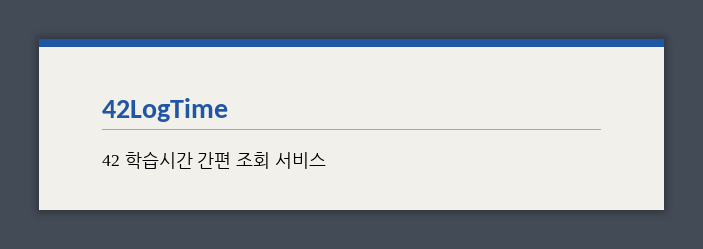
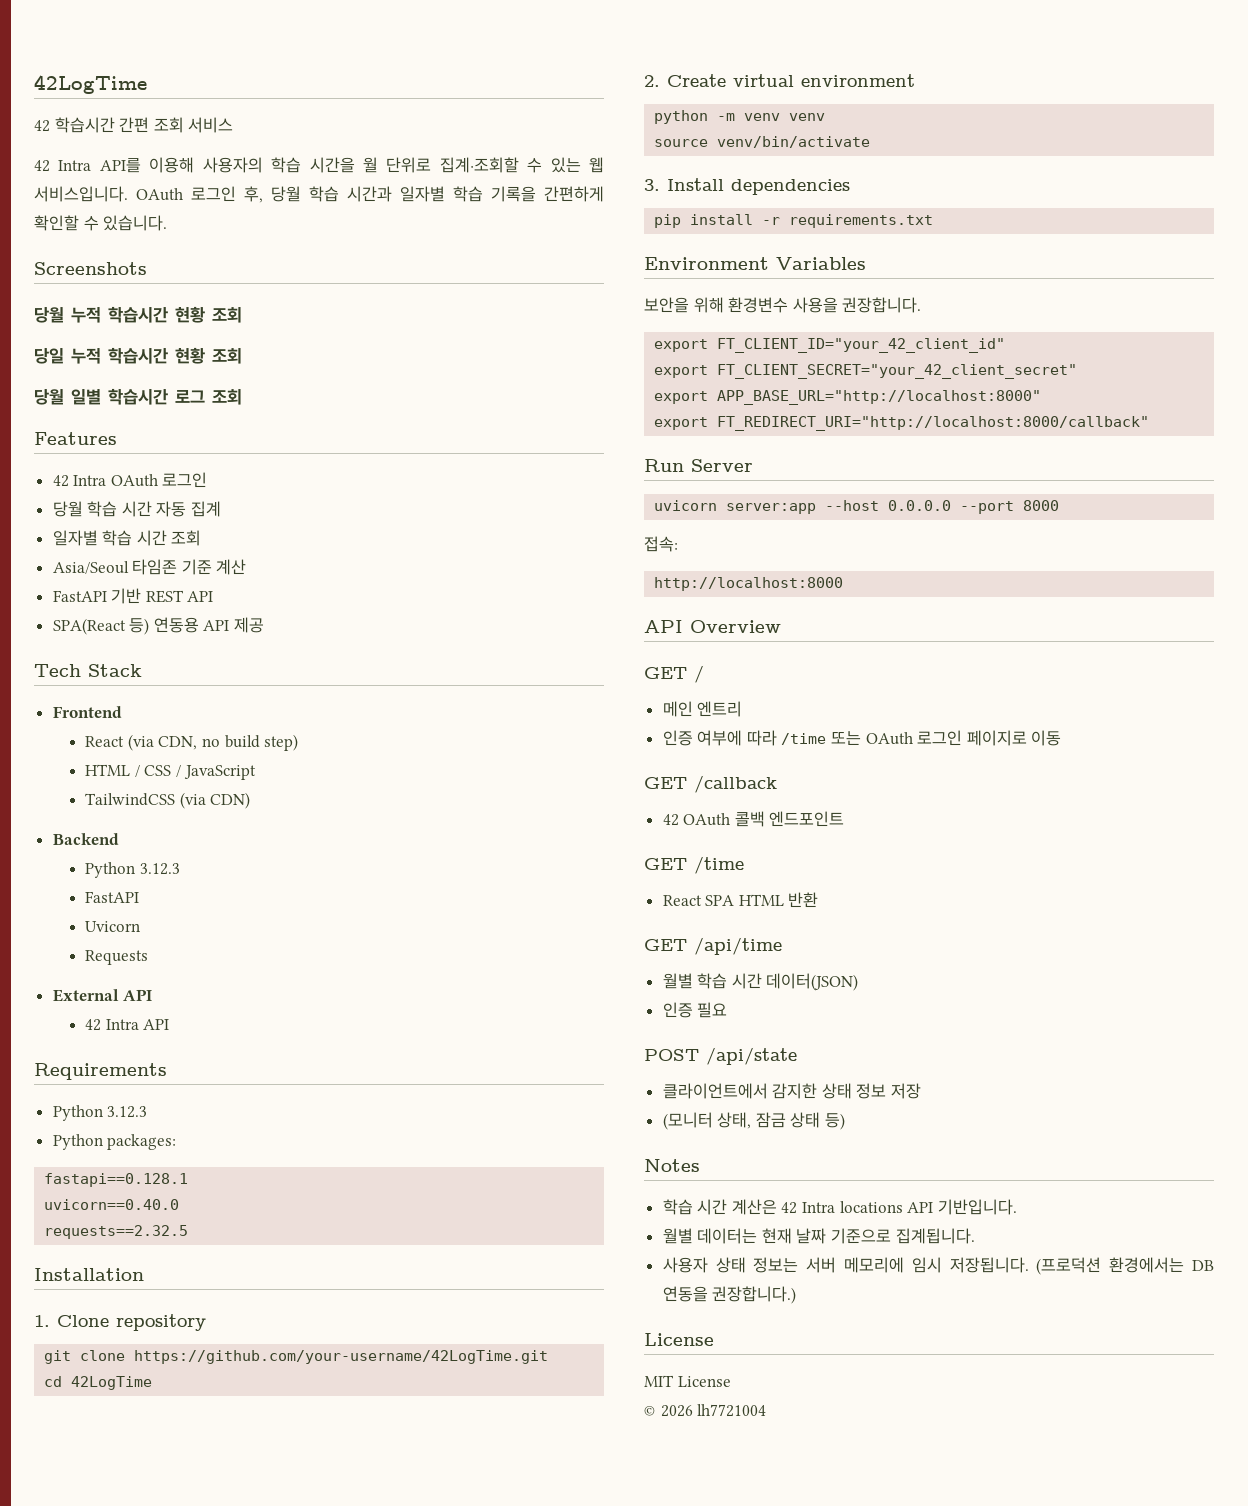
+ 42 Intra API를 이용해 사용자의 학습 시간을 월 단위로 집계·조회할 수 있는 웹 서비스입니다. OAuth 로그인 후, 당월 학습 시간과 일자별 학습 기록을 간편하게 확인할 수 있습니다.
+ Screenshots
+ 당월 누적 학습시간 현황 조회
+ 당일 누적 학습시간 현황 조회
+ 당월 일별 학습시간 로그 조회
+ Features
+ 42 Intra OAuth 로그인
+ 당월 학습 시간 자동 집계
+ 일자별 학습 시간 조회
+ Asia/Seoul 타임존 기준 계산
+ FastAPI 기반 REST API
+ SPA(React 등) 연동용 API 제공
+ Tech Stack
+ Frontend
+ React (via CDN, no build step)
+ HTML / CSS / JavaScript
+ TailwindCSS (via CDN)
+ Backend
+ Python 3.12.3
+ FastAPI
+ Uvicorn
+ Requests
+ External API
+ 42 Intra API
+ Requirements
+ Python 3.12.3
+ Python packages:
+ fastapi==0.128.1
+ uvicorn==0.40.0
+ requests==2.32.5
+ Installation
+ 1. Clone repository
+ git clone https://github.com/your-username/42LogTime.git
+ cd 42LogTime
+ 2. Create virtual environment
+ python -m venv venv
+ source venv/bin/activate
+ 3. Install dependencies
+ pip install -r requirements.txt
+ Environment Variables
+ 보안을 위해 환경변수 사용을 권장합니다.
+ export FT_CLIENT_ID="your_42_client_id"
+ export FT_CLIENT_SECRET="your_42_client_secret"
+ export APP_BASE_URL="http://localhost:8000"
+ export FT_REDIRECT_URI="http://localhost:8000/callback"
+ Run Server
+ uvicorn server:app --host 0.0.0.0 --port 8000
+ 접속:
+ http://localhost:8000
+ API Overview
+ GET /
+ 메인 엔트리
+ 인증 여부에 따라 /time 또는 OAuth 로그인 페이지로 이동
+ GET /callback
+ 42 OAuth 콜백 엔드포인트
+ GET /time
+ React SPA HTML 반환
+ GET /api/time
+ 월별 학습 시간 데이터(JSON)
+ 인증 필요
+ POST /api/state
+ 클라이언트에서 감지한 상태 정보 저장
+ (모니터 상태, 잠금 상태 등)
+ Notes
+ 학습 시간 계산은 42 Intra locations API 기반입니다.
+ 월별 데이터는 현재 날짜 기준으로 집계됩니다.
+ 사용자 상태 정보는 서버 메모리에 임시 저장됩니다. (프로덕션 환경에서는 DB 연동을 권장합니다.)
+ License
+ MIT License
+ © 2026 lh7721004

